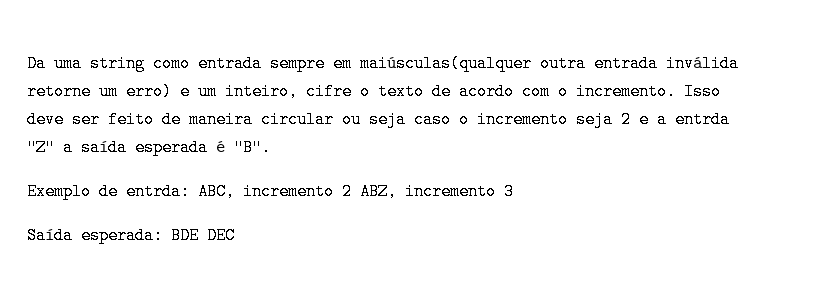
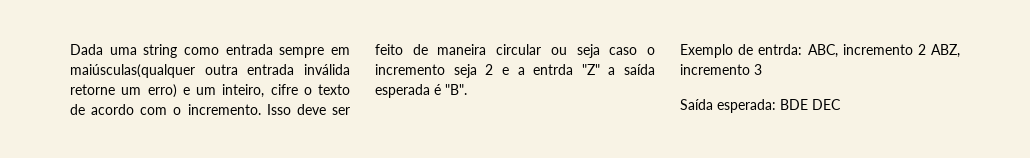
- Da uma string como entrada sempre em maiúsculas(qualquer outra entrada inválida retorne um erro) e um inteiro, cifre o texto de acordo com o incremento.
+ Dada uma string como entrada sempre em maiúsculas(qualquer outra entrada inválida retorne um erro) e um inteiro, cifre o texto de acordo com o incremento.

